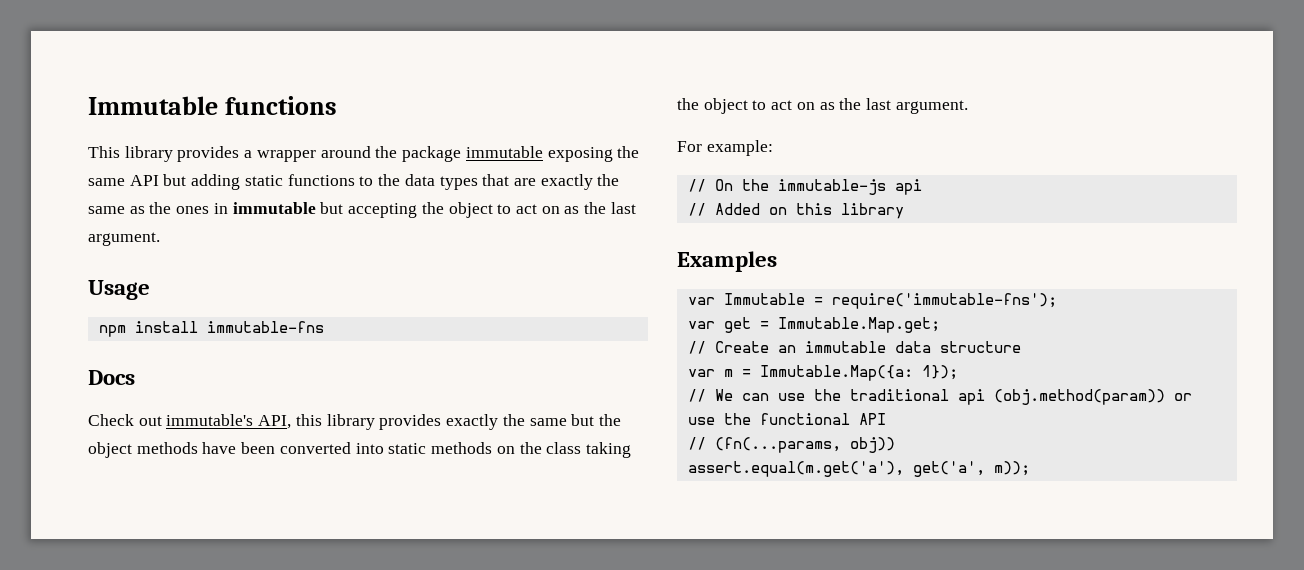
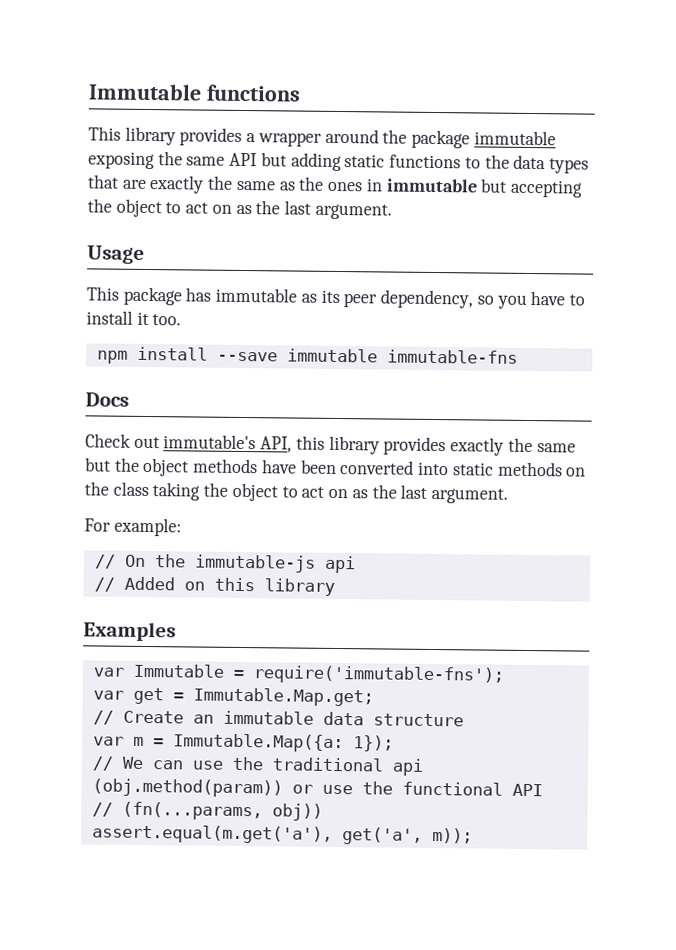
+ This package has immutable as its peer dependency, so you have to install it too.
- npm install immutable-fns
+ npm install --save immutable immutable-fns

